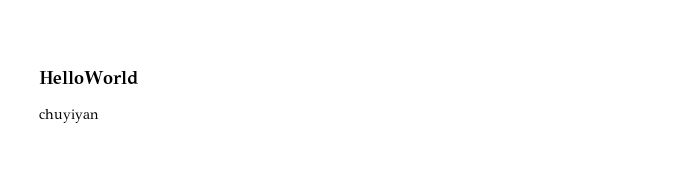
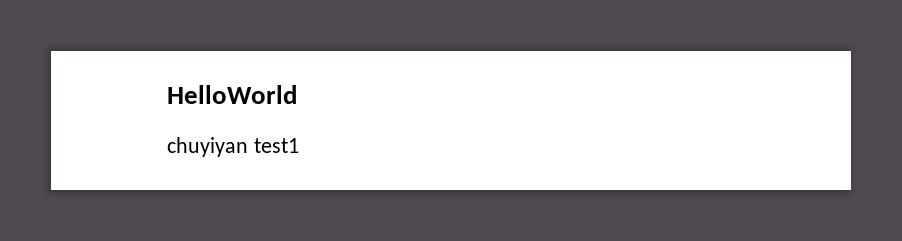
- chuyiyan
+ chuyiyan test1

